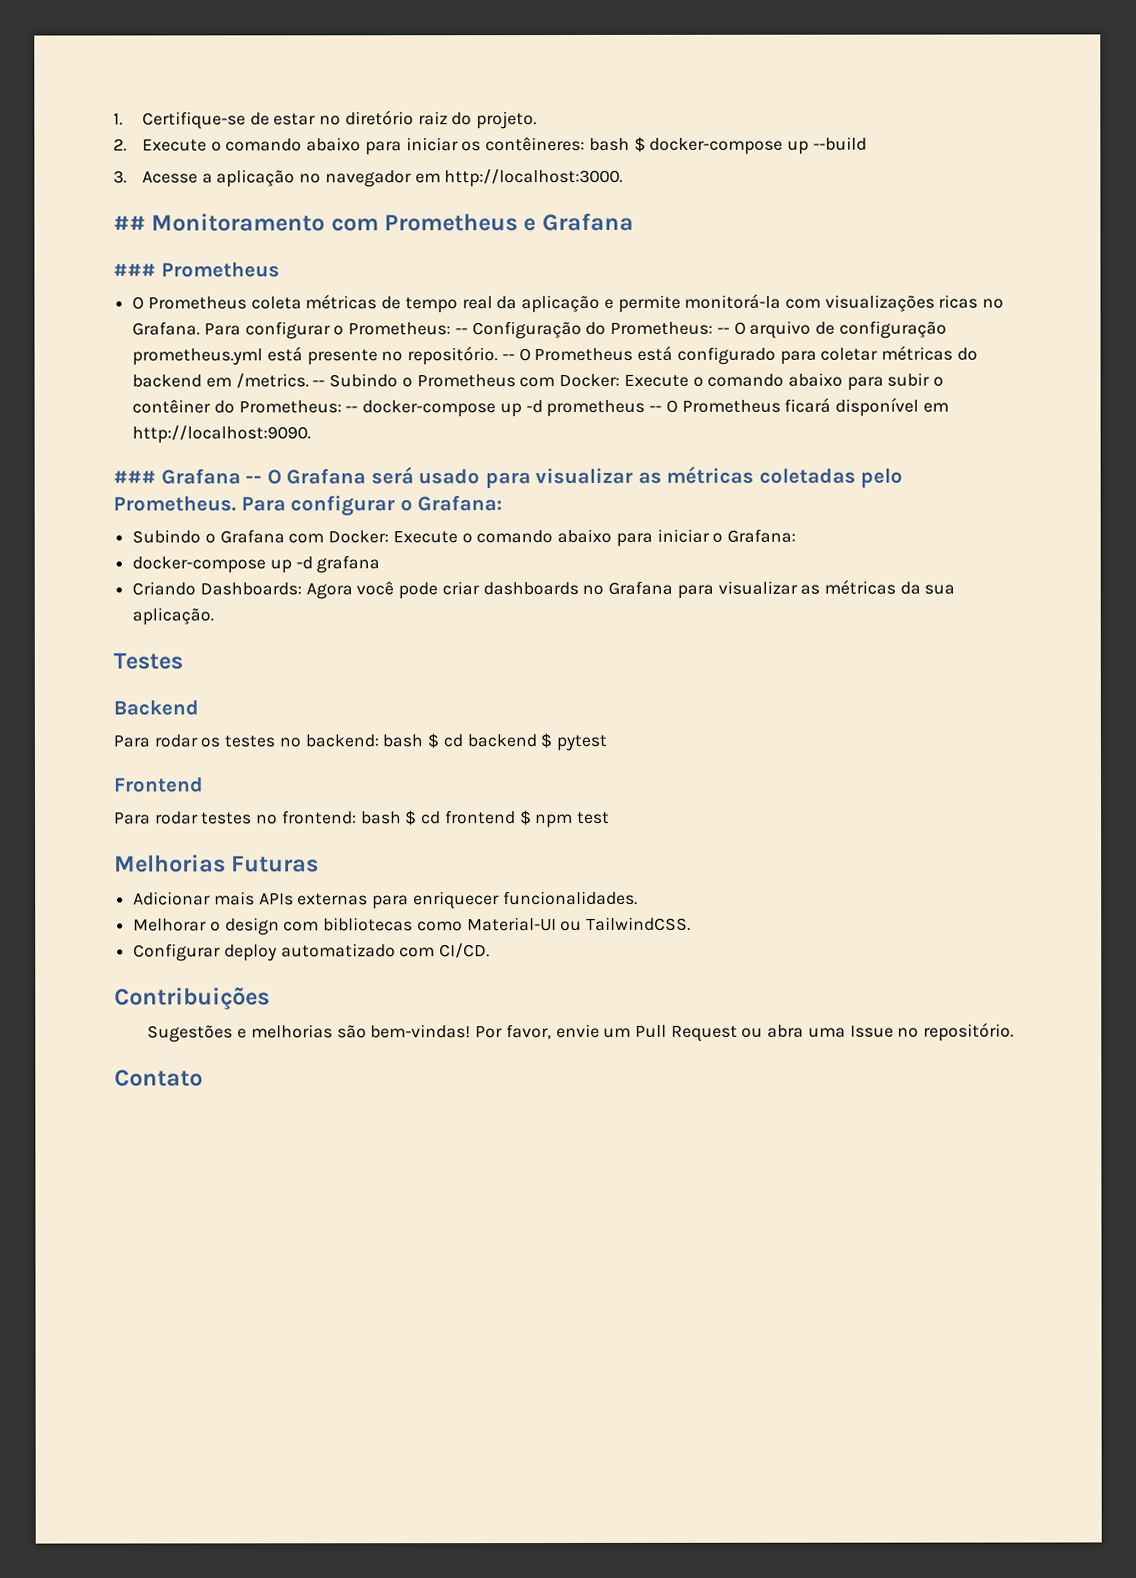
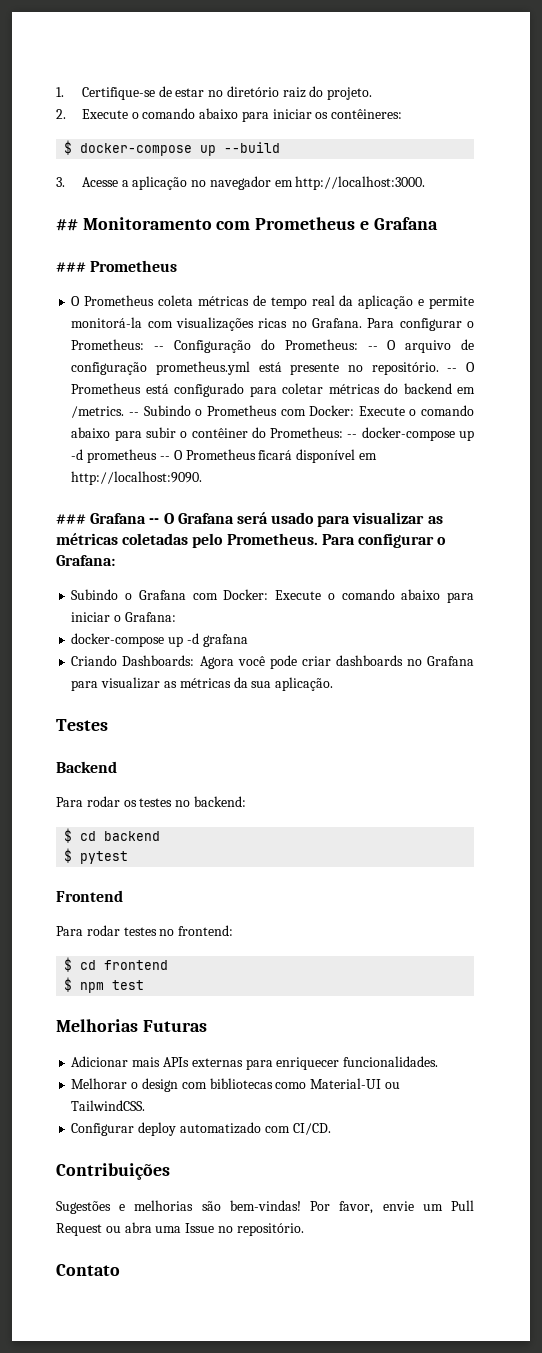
- 2. Execute o comando abaixo para iniciar os contêineres: bash $ docker-compose up --build
+ 2. Execute o comando abaixo para iniciar os contêineres:
+ $ docker-compose up --build
- Para rodar os testes no backend: bash $ cd backend $ pytest
+ Para rodar os testes no backend:
+ $ cd backend
+ $ pytest
- Para rodar testes no frontend: bash $ cd frontend $ npm test
+ Para rodar testes no frontend:
+ $ cd frontend
+ $ npm test

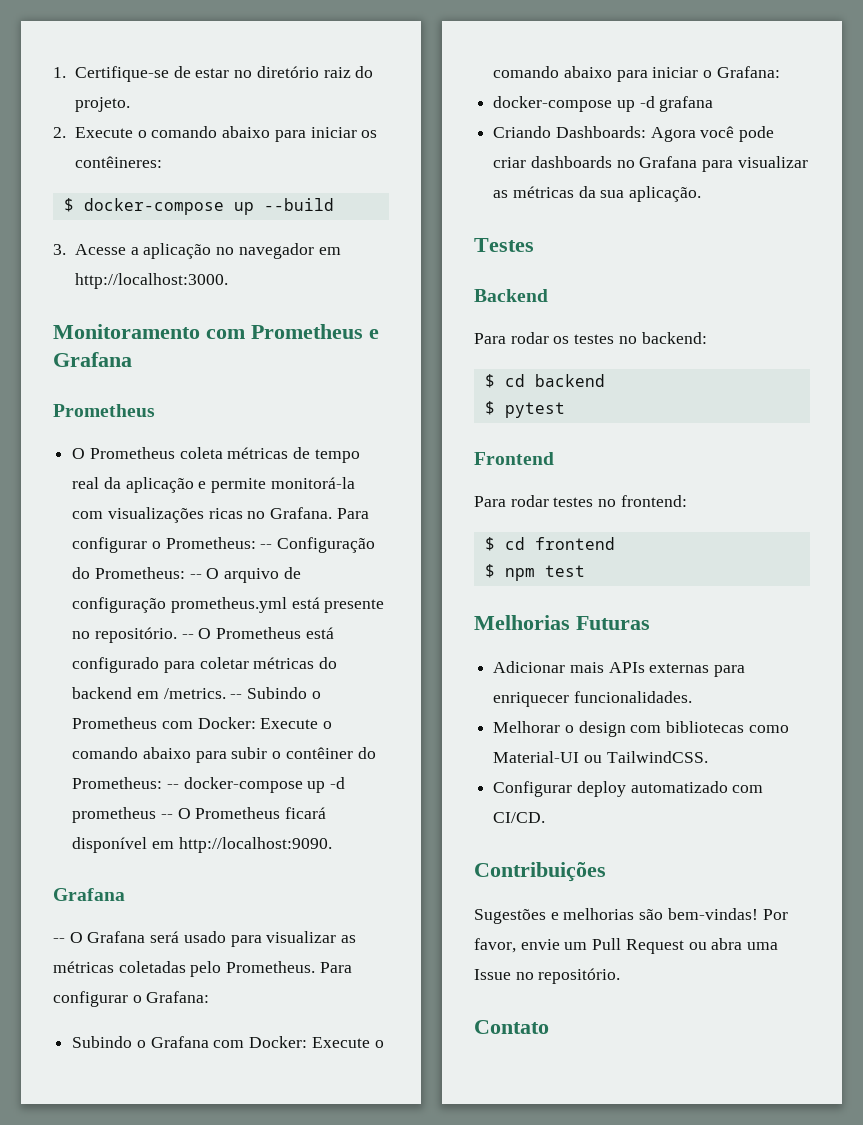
- ## Monitoramento com Prometheus e Grafana
- ### Prometheus
+ Monitoramento com Prometheus e Grafana
+ Prometheus
  -- Subindo o Prometheus com Docker: Execute o comando abaixo para subir o contêiner do Prometheus: -- docker-compose up -d prometheus -- O Prometheus ficará disponível em http://localhost:9090.
- ### Grafana -- O Grafana será usado para visualizar as métricas coletadas pelo Prometheus.
+ Grafana
+ -- O Grafana será usado para visualizar as métricas coletadas pelo Prometheus.

